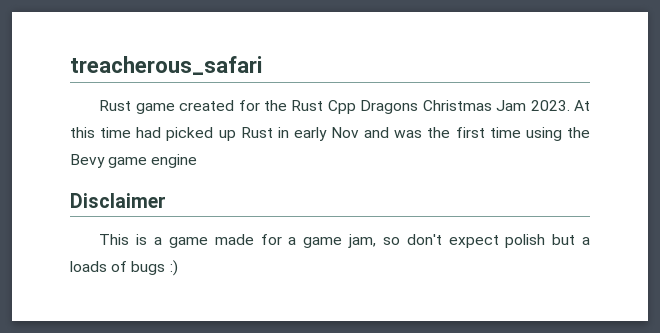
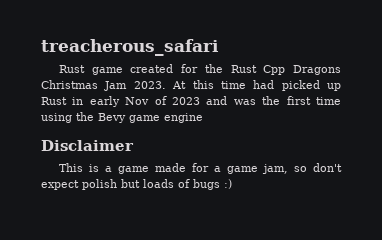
- At this time had picked up Rust in early Nov and was the first time using the Bevy game engine
+ At this time had picked up Rust in early Nov of 2023 and was the first time using the Bevy game engine
- This is a game made for a game jam, so don't expect polish but a loads of bugs :)
+ This is a game made for a game jam, so don't expect polish but loads of bugs :)

